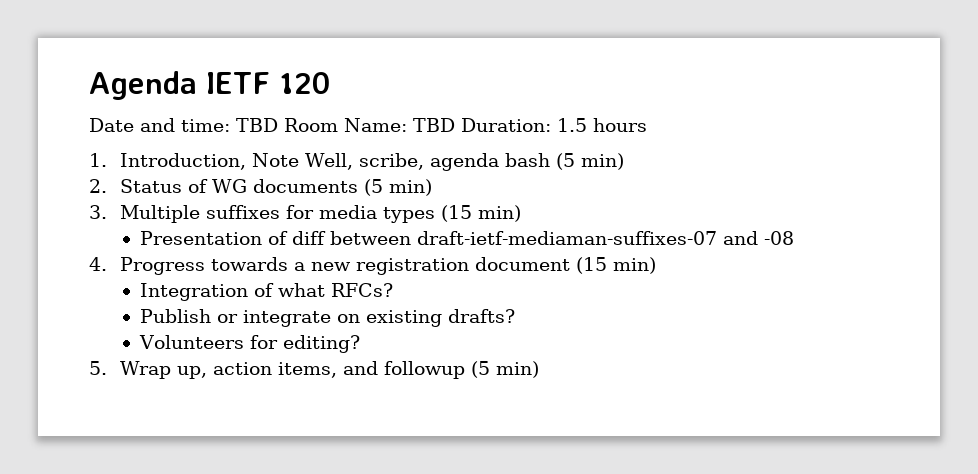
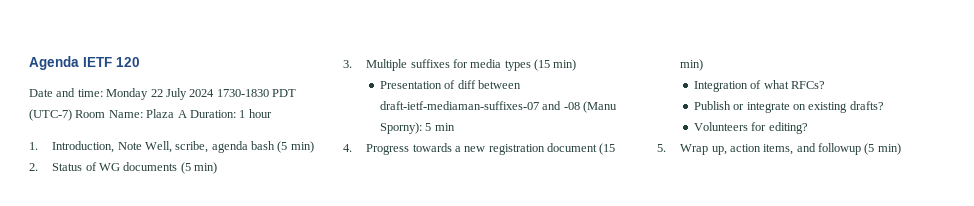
- Date and time: TBD Room Name: TBD Duration: 1.5 hours
+ Date and time: Monday 22 July 2024 1730-1830 PDT (UTC-7) Room Name: Plaza A Duration: 1 hour
- Presentation of diff between draft-ietf-mediaman-suffixes-07 and -08
+ Presentation of diff between draft-ietf-mediaman-suffixes-07 and -08 (Manu Sporny): 5 min

